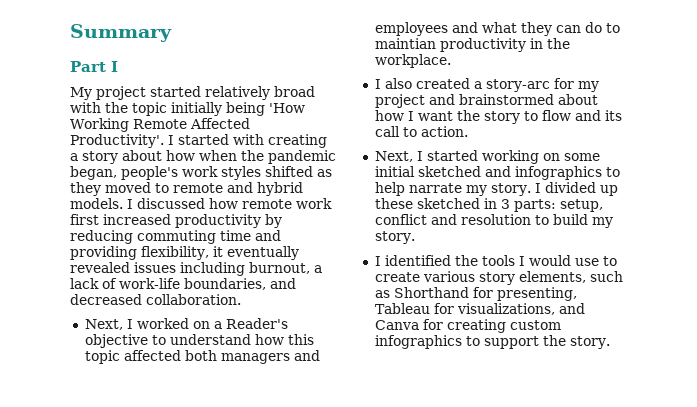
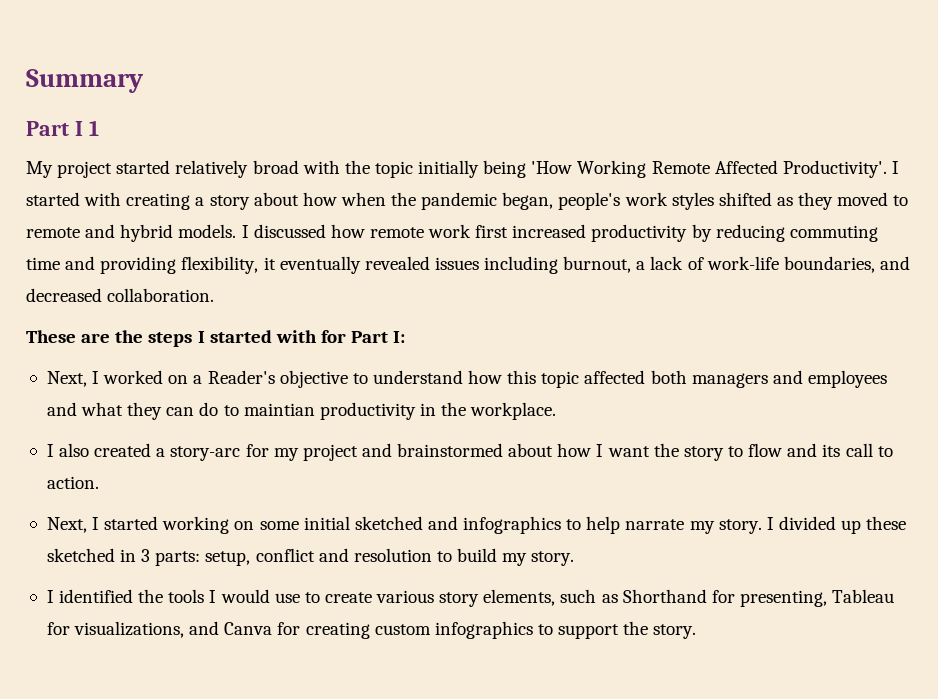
- Part I
+ Part I 1
+ These are the steps I started with for Part I:

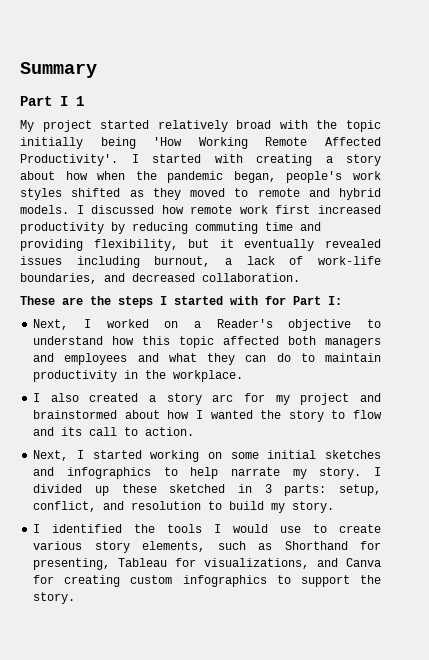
- I discussed how remote work first increased productivity by reducing commuting time and providing flexibility, it eventually revealed issues including burnout, a lack of work-life boundaries, and decreased collaboration.
+ I discussed how remote work first increased productivity by reducing commuting time and providing flexibility, but it eventually revealed issues including burnout, a lack of work-life boundaries, and decreased collaboration.
- Next, I worked on a Reader's objective to understand how this topic affected both managers and employees and what they can do to maintian productivity in the workplace.
+ Next, I worked on a Reader's objective to understand how this topic affected both managers and employees and what they can do to maintain productivity in the workplace.
- I also created a story-arc for my project and brainstormed about how I want the story to flow and its call to action.
+ I also created a story arc for my project and brainstormed about how I wanted the story to flow and its call to action.
- Next, I started working on some initial sketched and infographics to help narrate my story.
+ Next, I started working on some initial sketches and infographics to help narrate my story.
- I divided up these sketched in 3 parts: setup, conflict and resolution to build my story.
+ I divided up these sketched in 3 parts: setup, conflict, and resolution to build my story.

